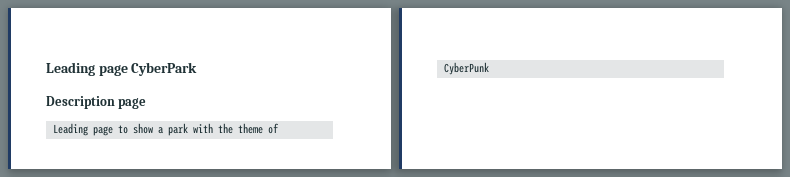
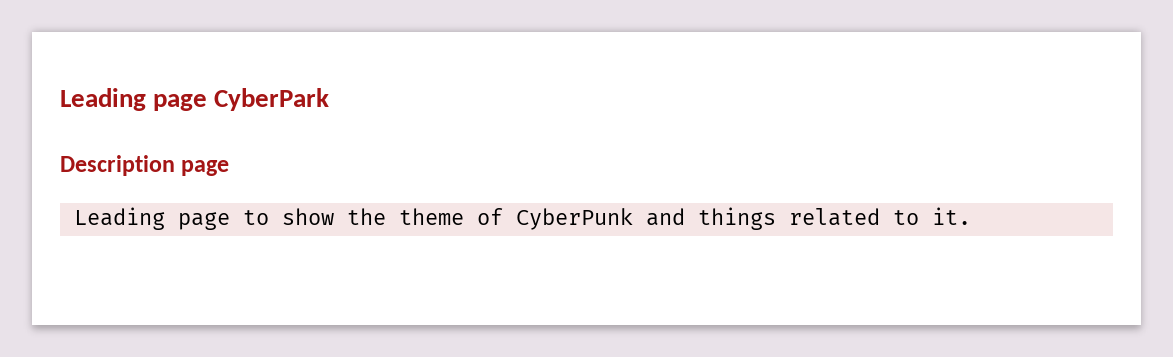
- Leading page to show a park with the theme of CyberPunk
+ Leading page to show the theme of CyberPunk and things related to it.

